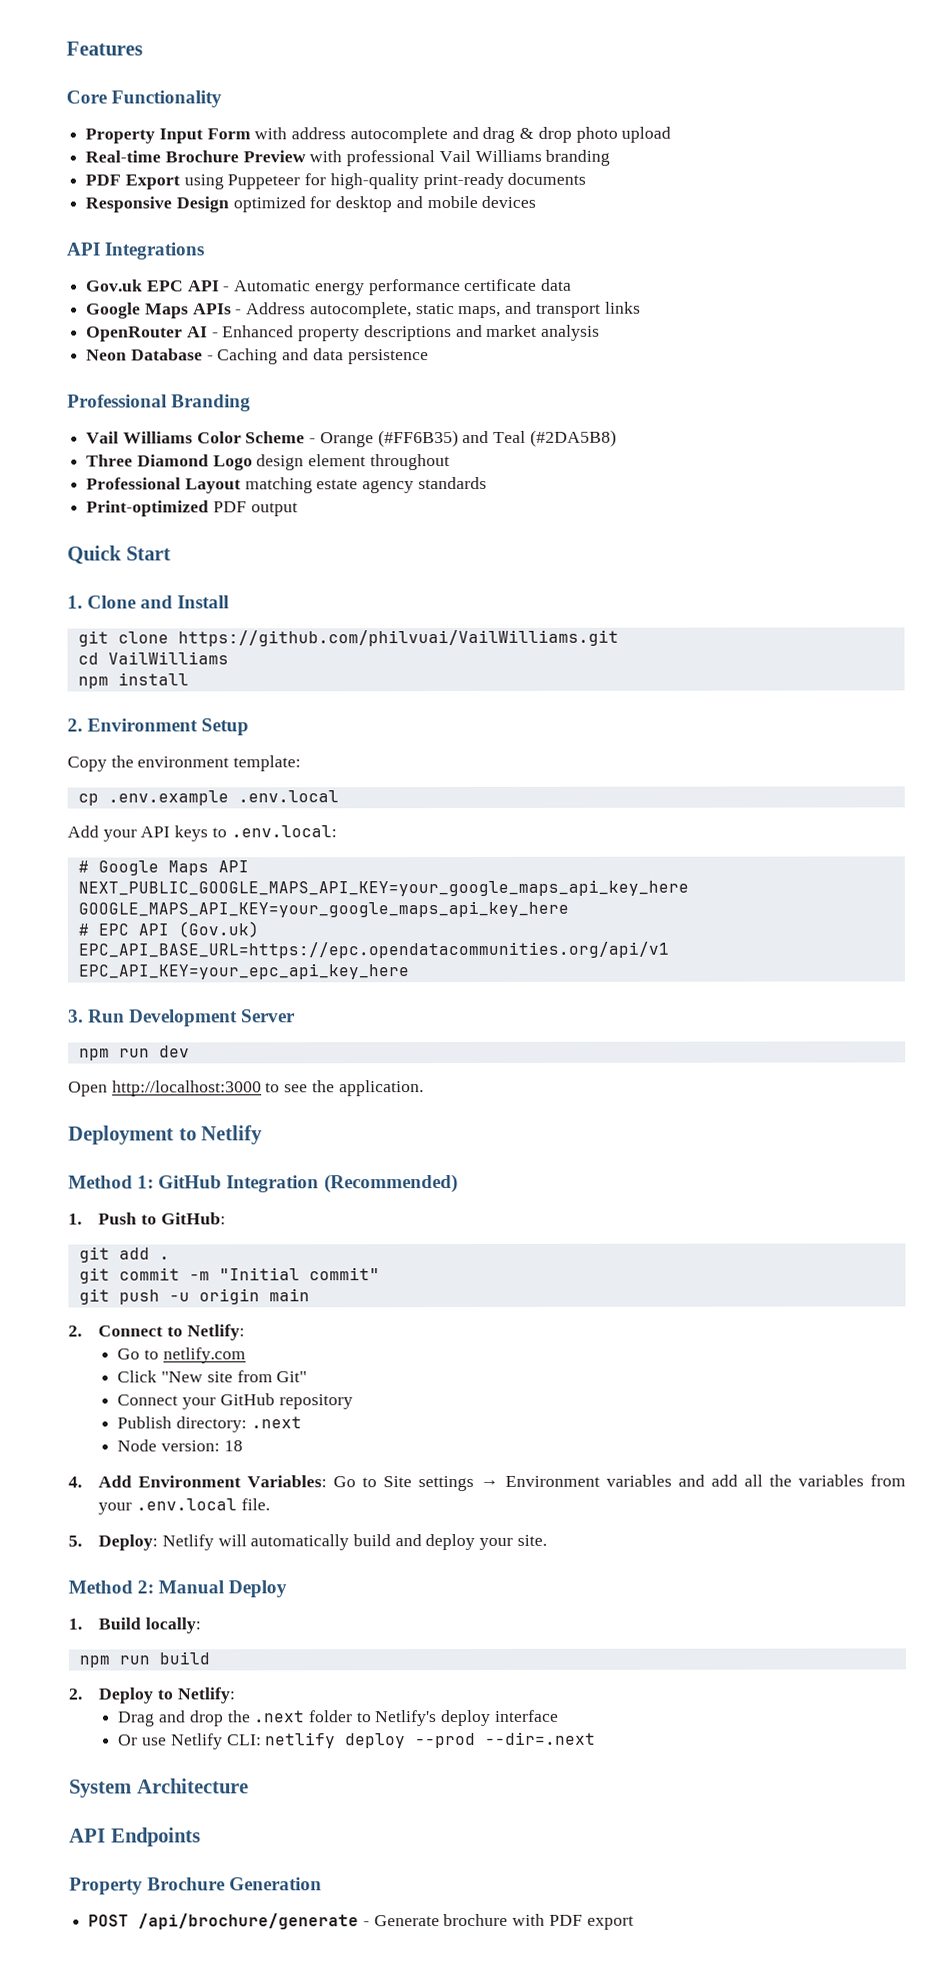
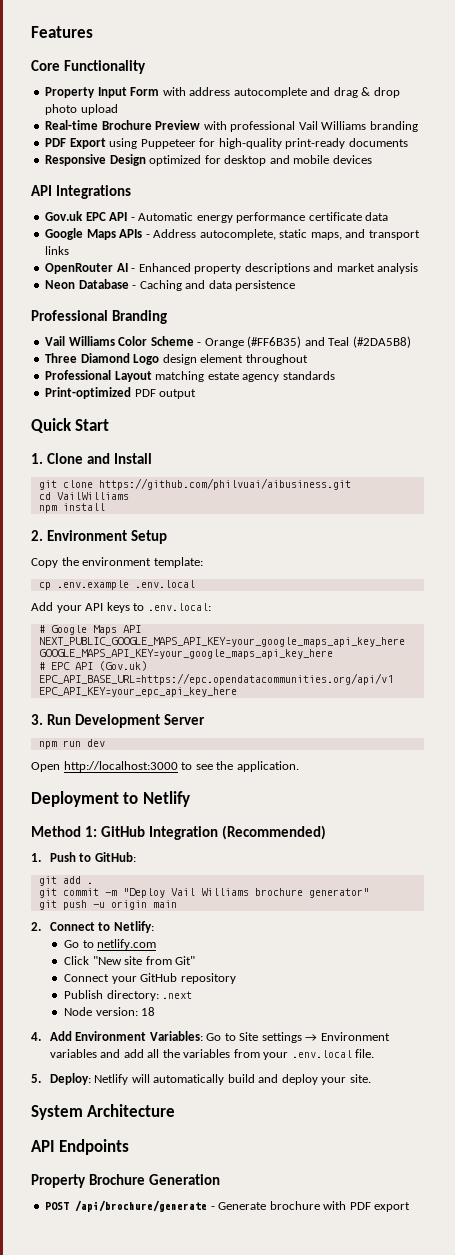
- git clone https://github.com/philvuai/VailWilliams.git
+ git clone https://github.com/philvuai/aibusiness.git
- git commit -m "Initial commit"
+ git commit -m "Deploy Vail Williams brochure generator"
- Method 2: Manual Deploy
- 1. Build locally:
- npm run build
- 2. Deploy to Netlify:
- Drag and drop the .next folder to Netlify's deploy interface
- Or use Netlify CLI: netlify deploy --prod --dir=.next

